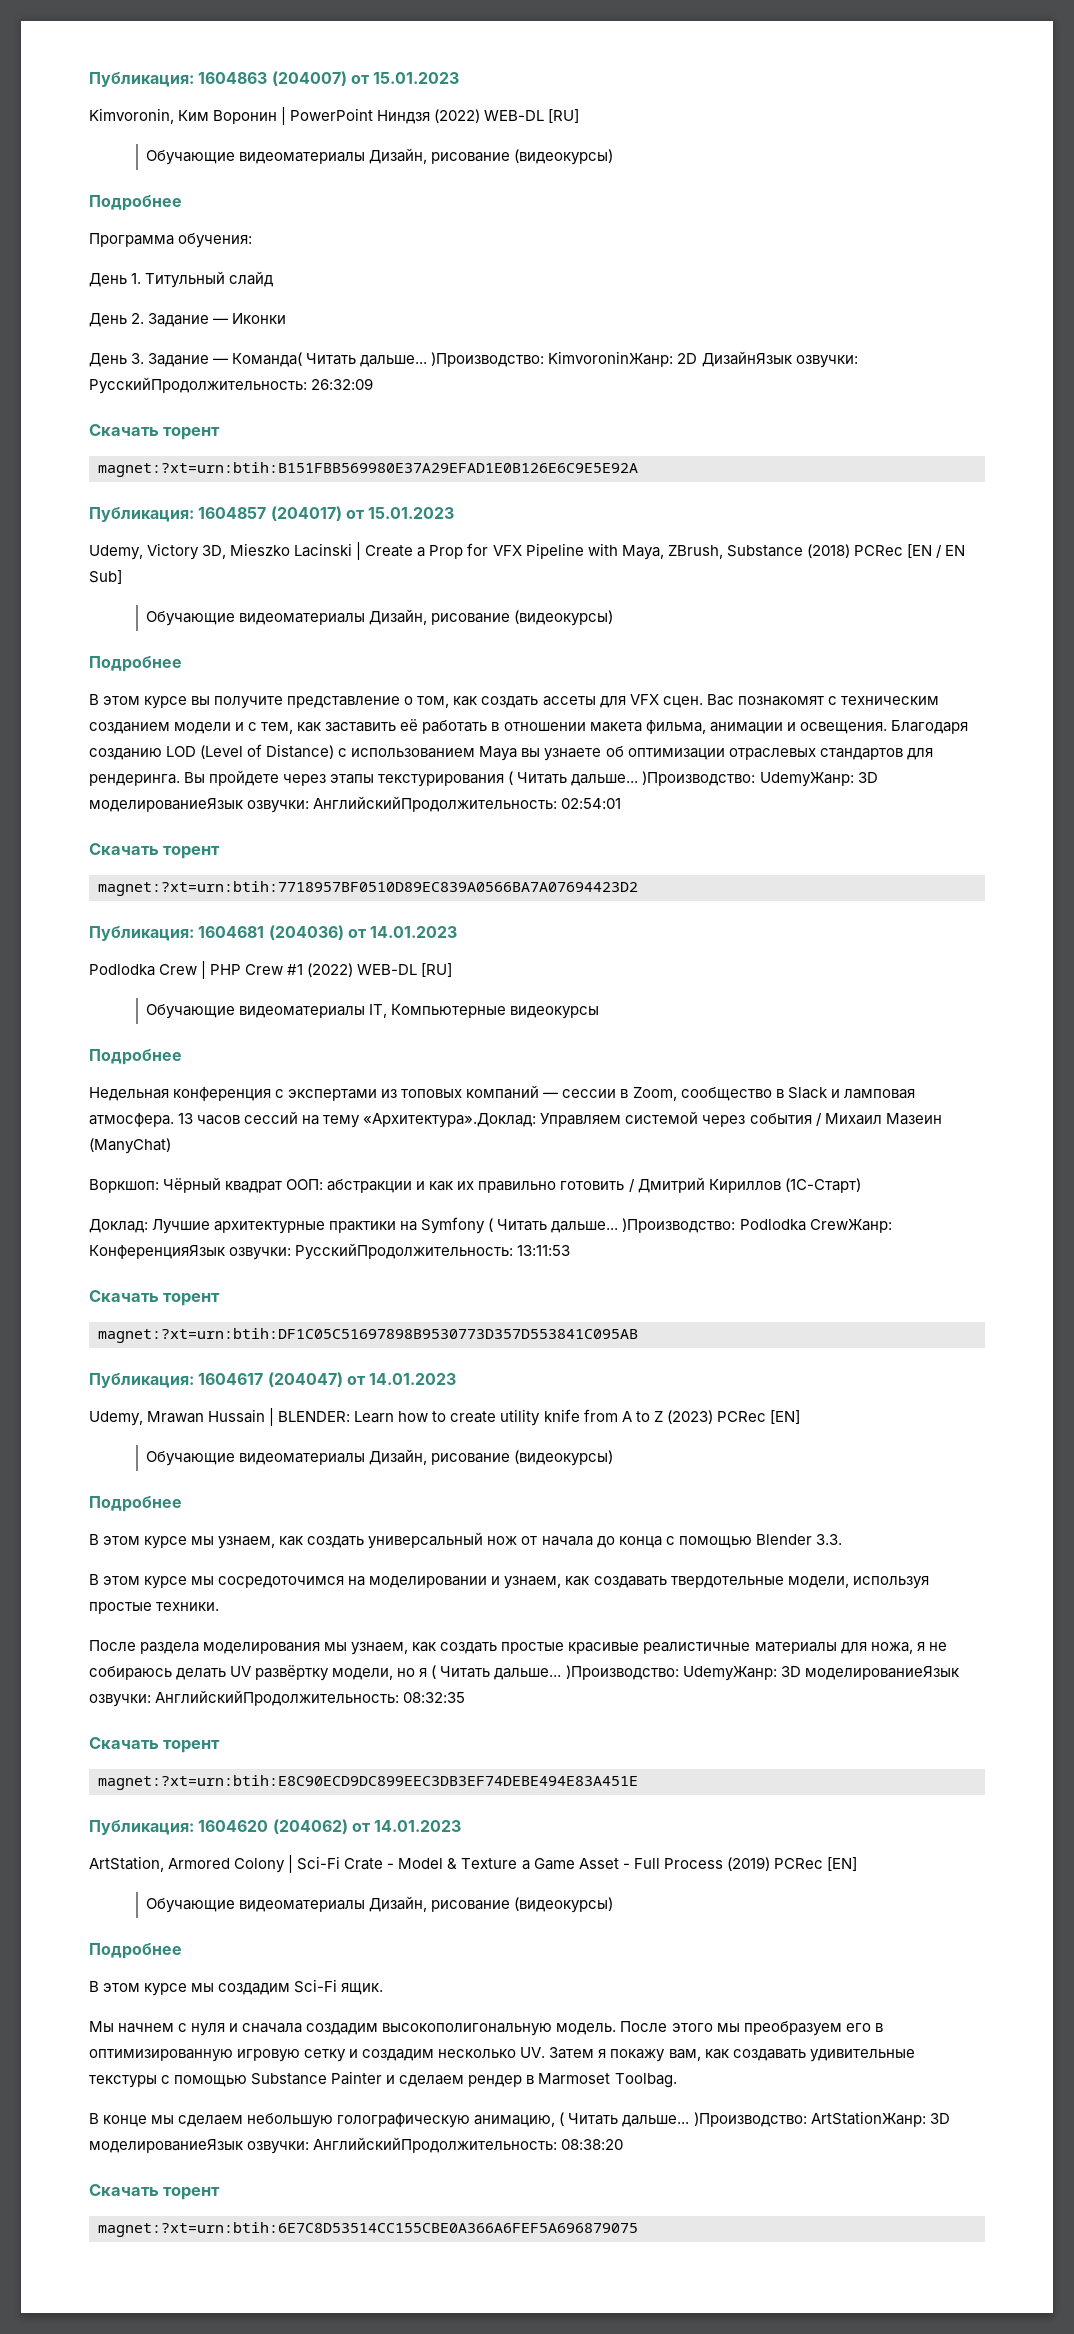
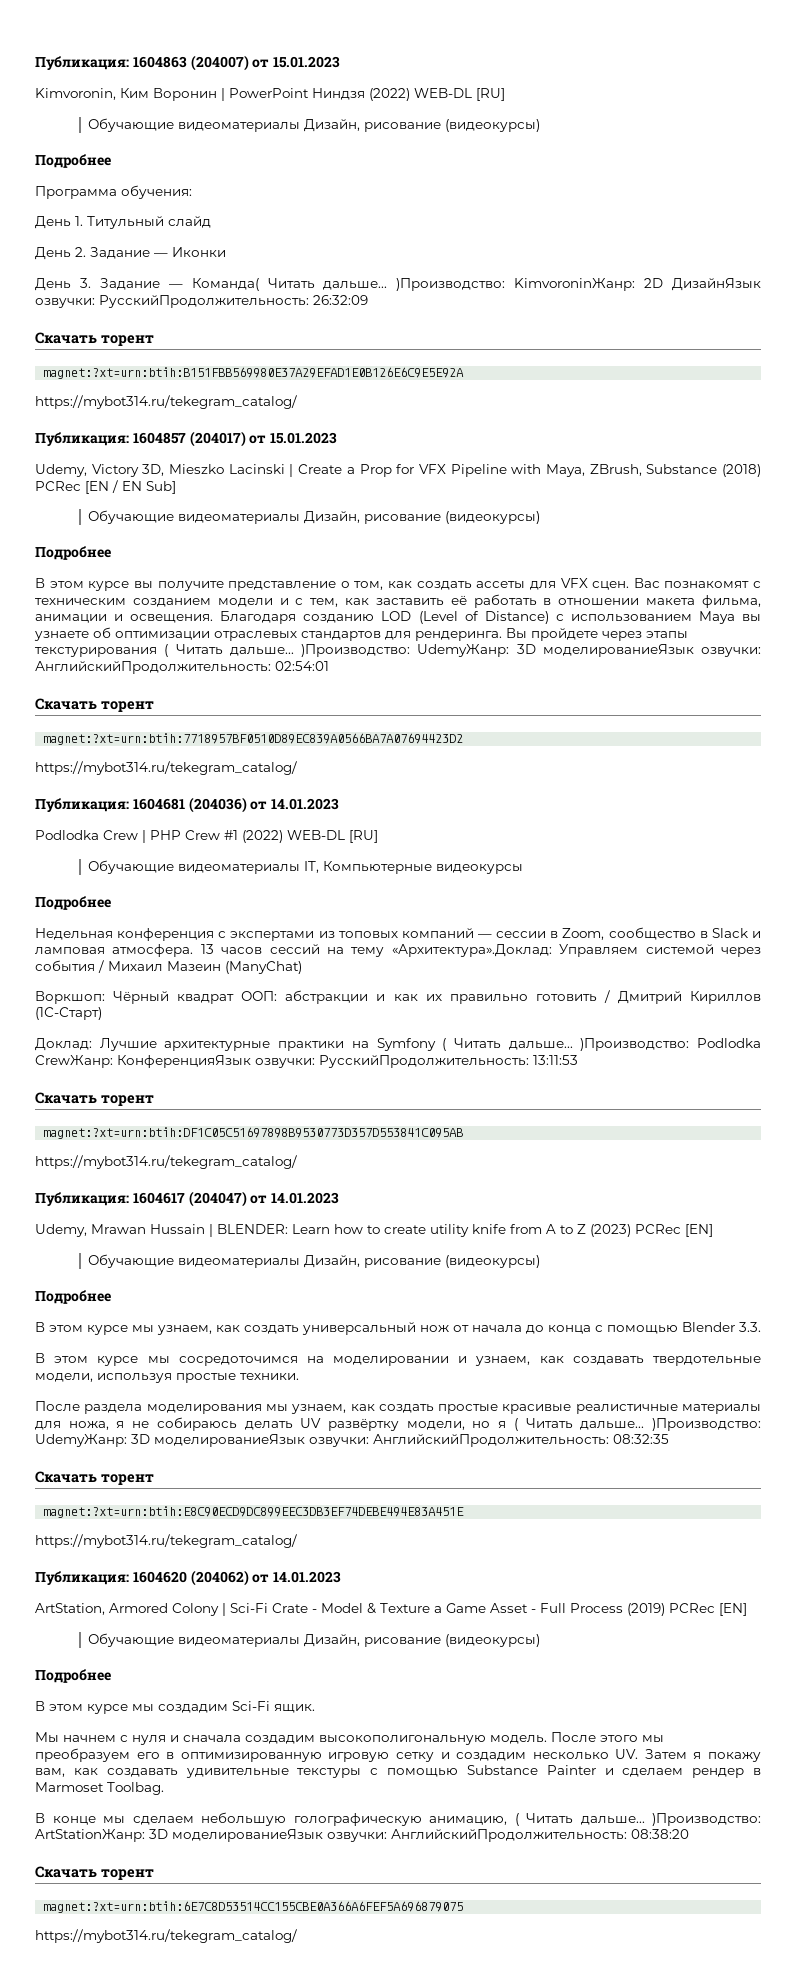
  magnet:?xt=urn:btih:B151FBB569980E37A29EFAD1E0B126E6C9E5E92A
+ https://mybot314.ru/tekegram_catalog/
  magnet:?xt=urn:btih:7718957BF0510D89EC839A0566BA7A07694423D2
+ https://mybot314.ru/tekegram_catalog/
  magnet:?xt=urn:btih:DF1C05C51697898B9530773D357D553841C095AB
+ https://mybot314.ru/tekegram_catalog/
  magnet:?xt=urn:btih:E8C90ECD9DC899EEC3DB3EF74DEBE494E83A451E
+ https://mybot314.ru/tekegram_catalog/
  magnet:?xt=urn:btih:6E7C8D53514CC155CBE0A366A6FEF5A696879075
+ https://mybot314.ru/tekegram_catalog/

